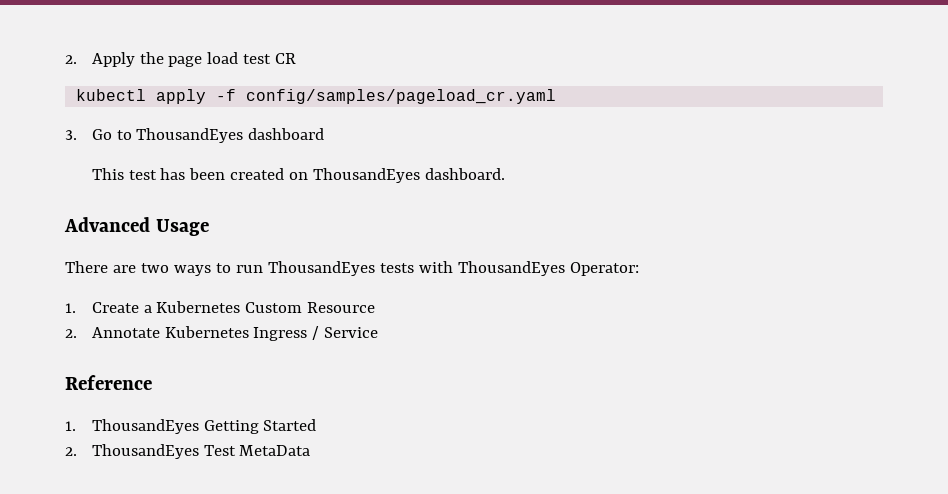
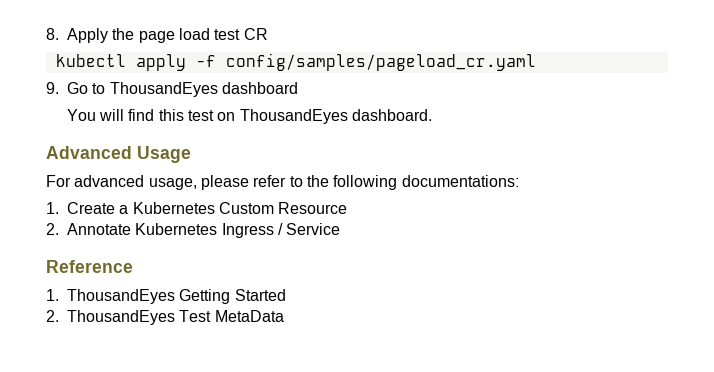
- 2. Apply the page load test CR
+ 8. Apply the page load test CR
- 3. Go to ThousandEyes dashboard
+ 9. Go to ThousandEyes dashboard
- This test has been created on ThousandEyes dashboard.
+ You will find this test on ThousandEyes dashboard.
- There are two ways to run ThousandEyes tests with ThousandEyes Operator:
+ For advanced usage, please refer to the following documentations:

